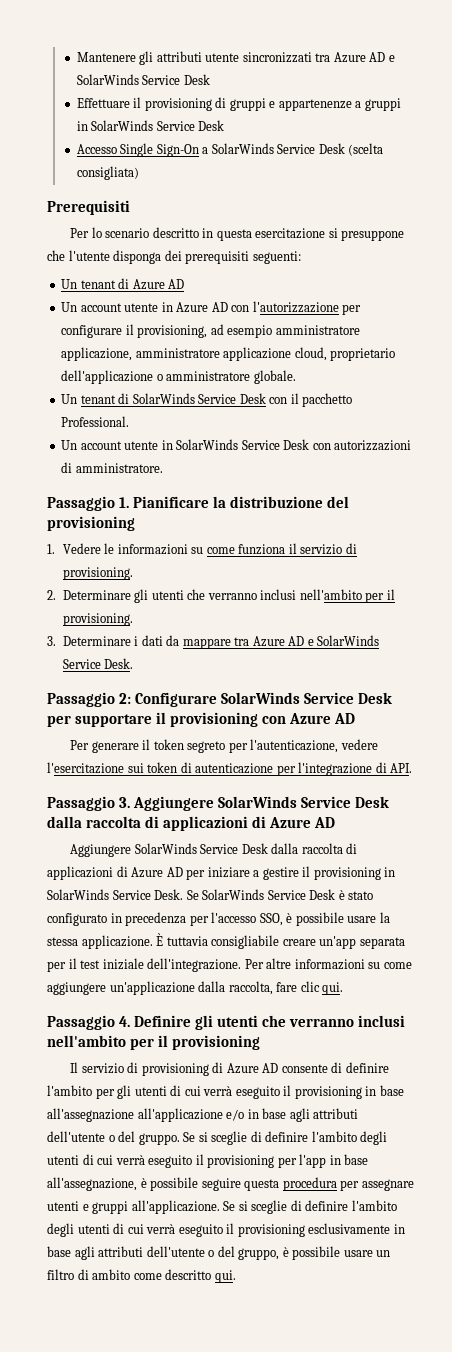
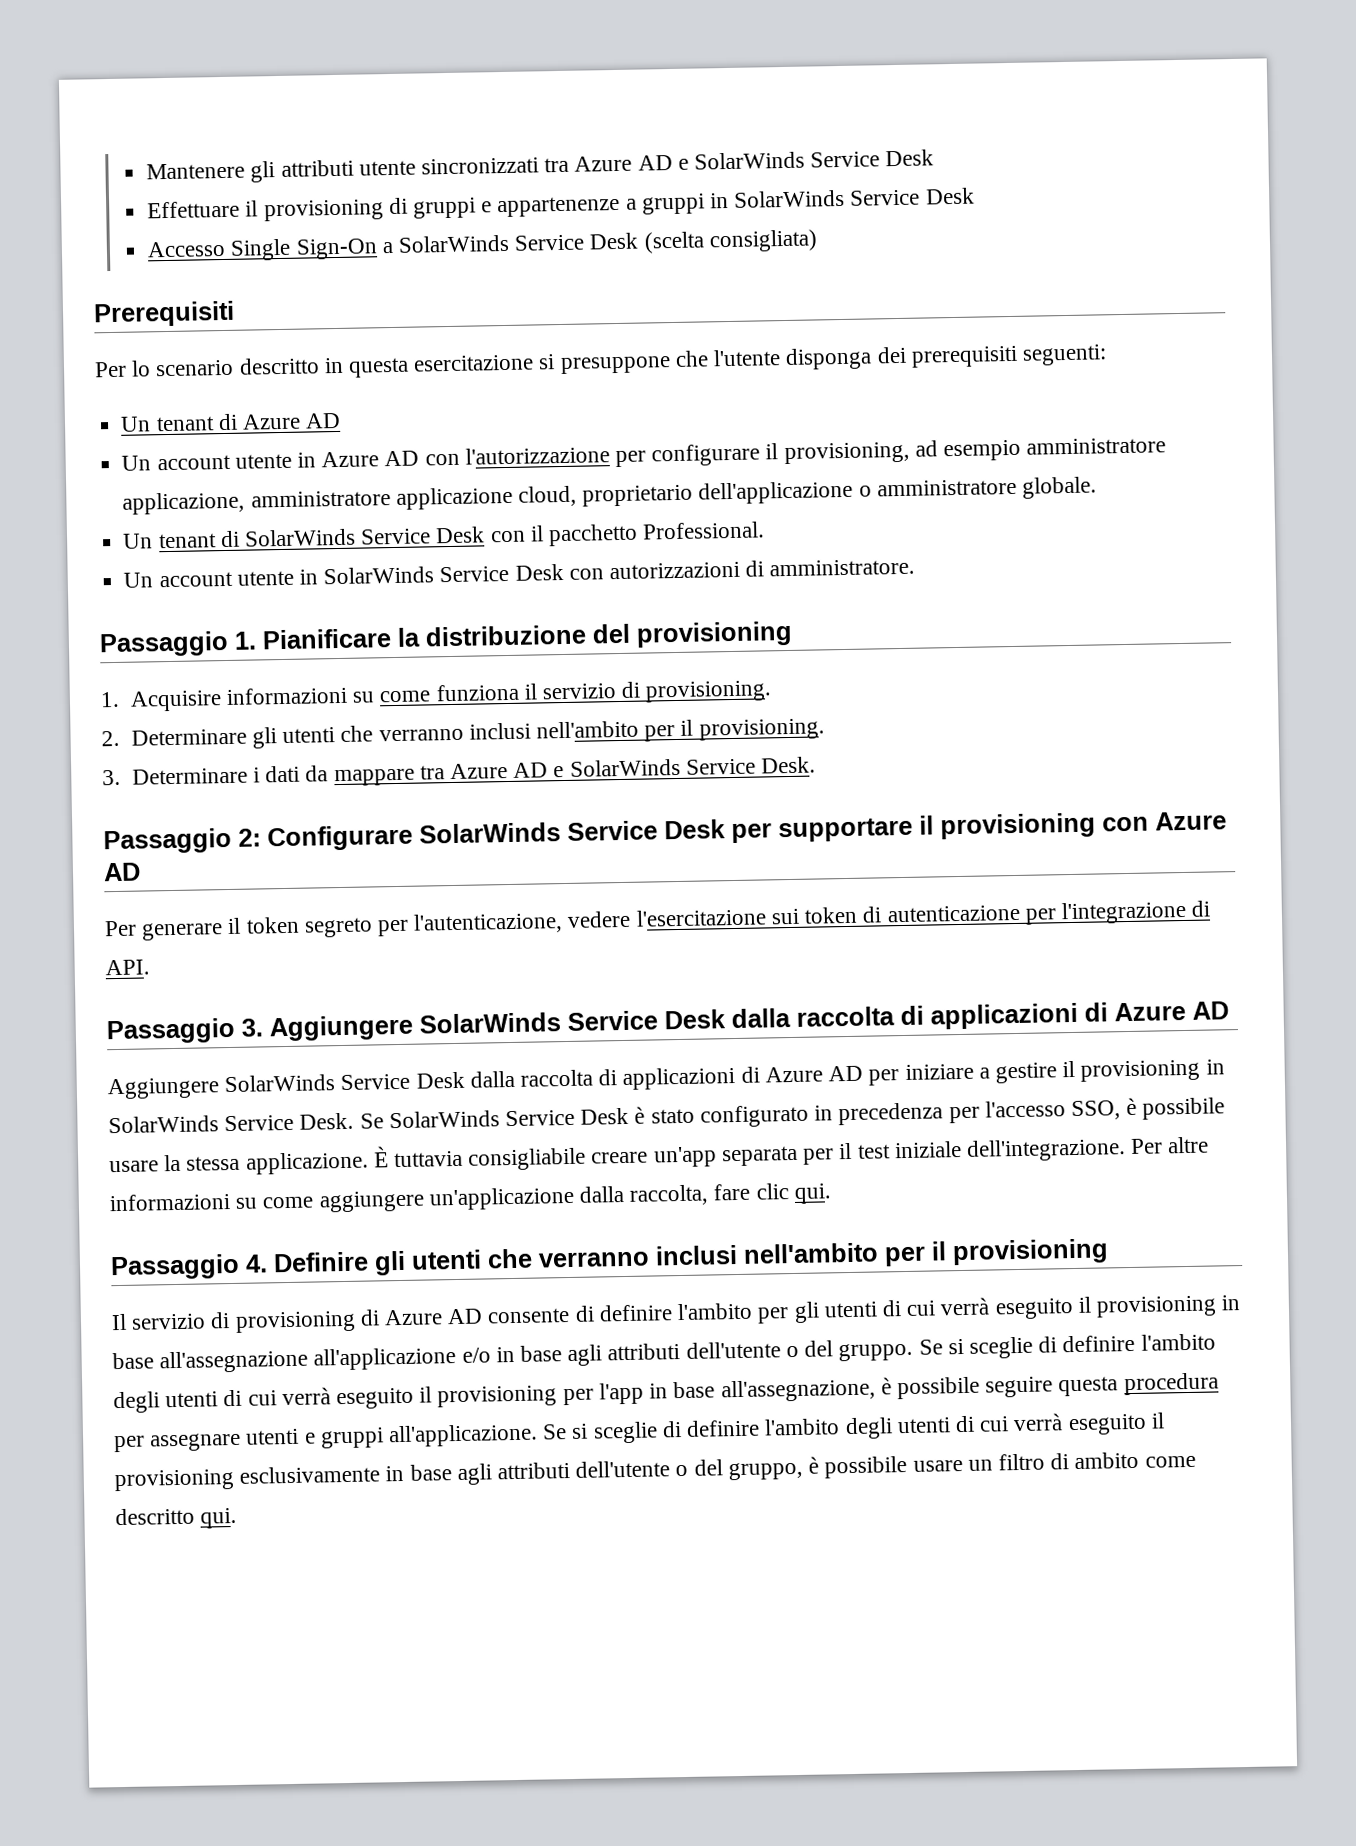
- 1. Vedere le informazioni su come funziona il servizio di provisioning.
+ 1. Acquisire informazioni su come funziona il servizio di provisioning.

